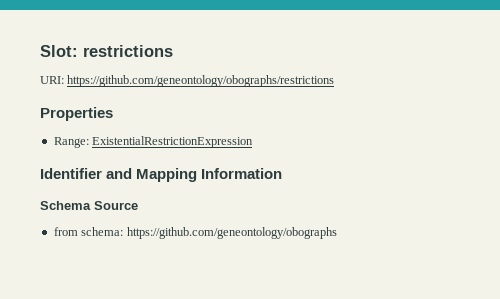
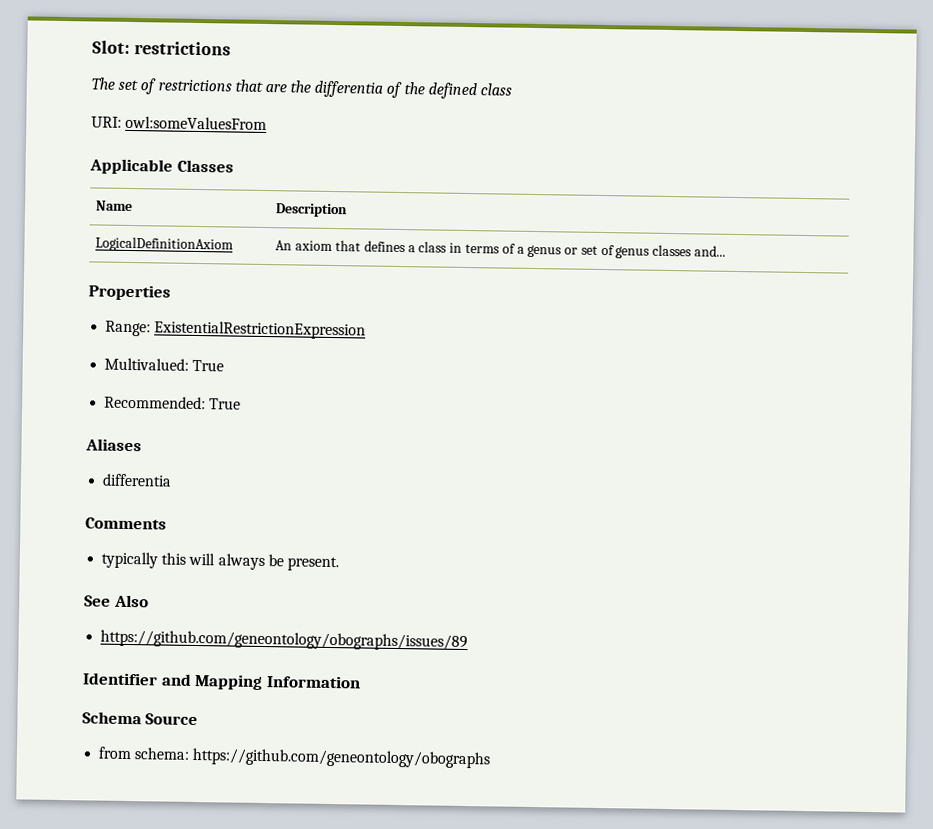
- URI: https://github.com/geneontology/obographs/restrictions
+ The set of restrictions that are the differentia of the defined class
+ URI: owl:someValuesFrom
+ Applicable Classes
+ Name | Description
+ LogicalDefinitionAxiom | An axiom that defines a class in terms of a genus or set of genus classes and...
  Properties
  Range: ExistentialRestrictionExpression
+ Multivalued: True
+ Recommended: True
+ Aliases
+ differentia
+ Comments
+ typically this will always be present.
+ See Also
+ https://github.com/geneontology/obographs/issues/89

